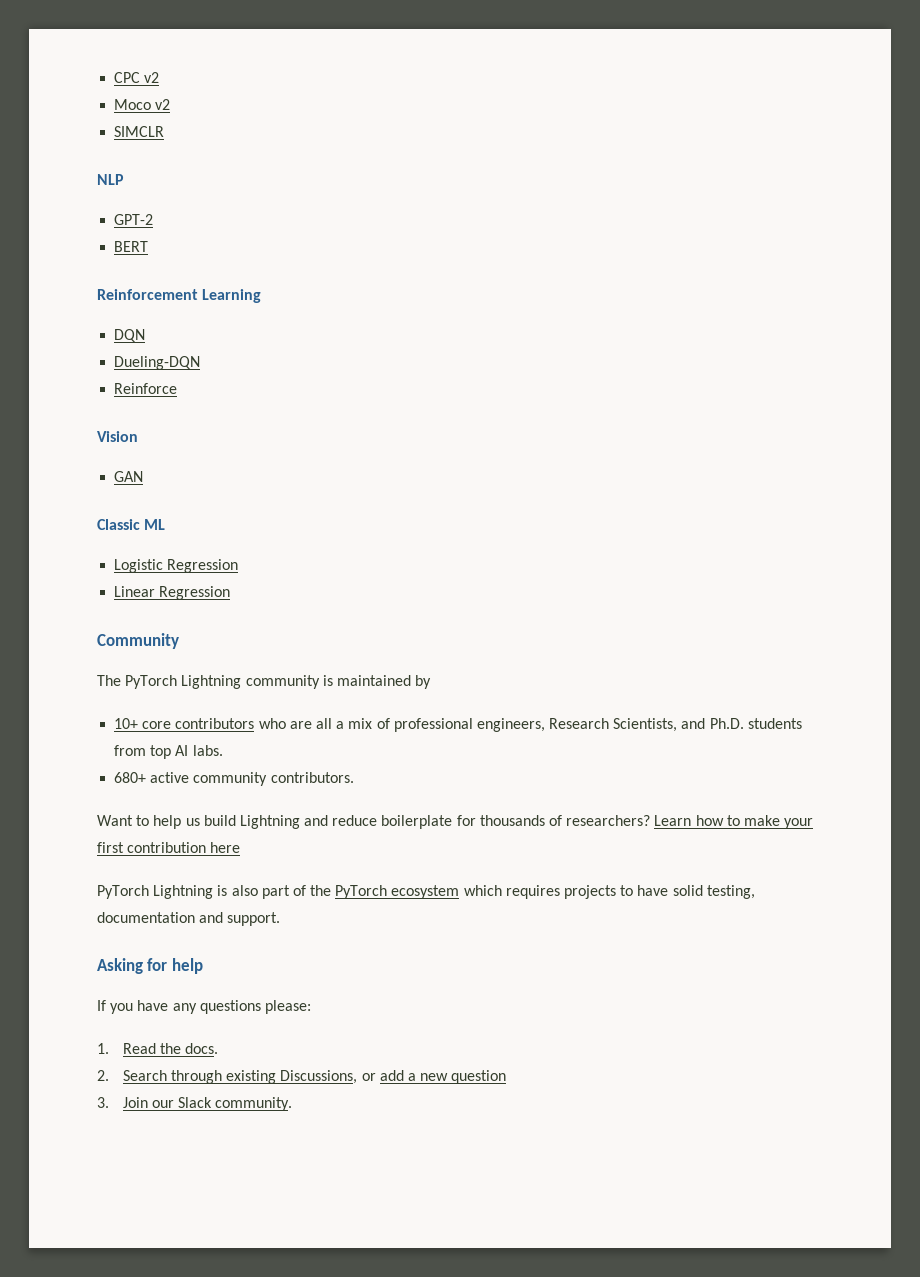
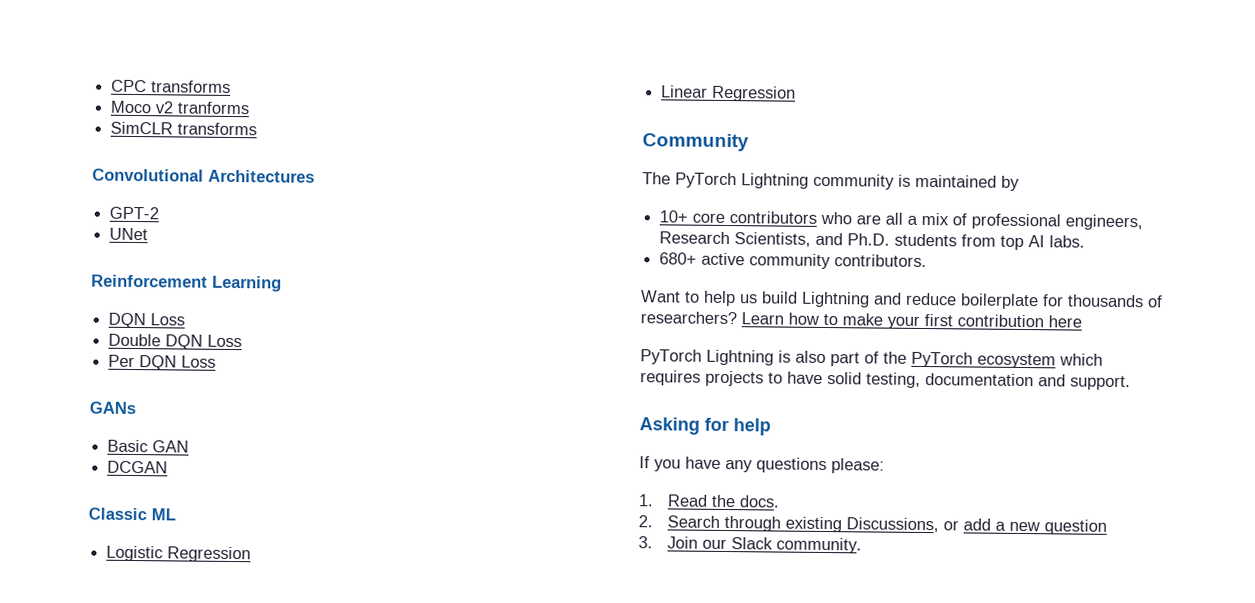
- CPC v2
+ CPC transforms
- Moco v2
- SIMCLR
- NLP
+ Moco v2 tranforms
+ SimCLR transforms
+ Convolutional Architectures
- BERT
+ UNet
  Reinforcement Learning
- DQN
- Dueling-DQN
- Reinforce
- Vision
- GAN
+ DQN Loss
+ Double DQN Loss
+ Per DQN Loss
+ GANs
+ Basic GAN
+ DCGAN

